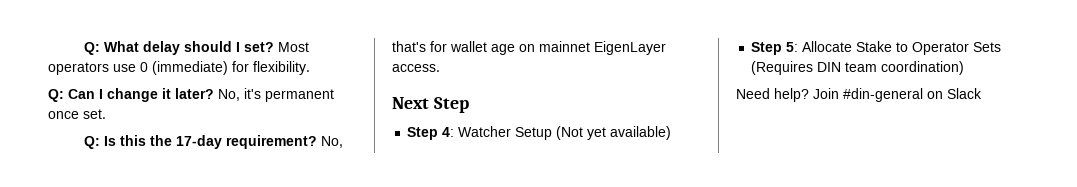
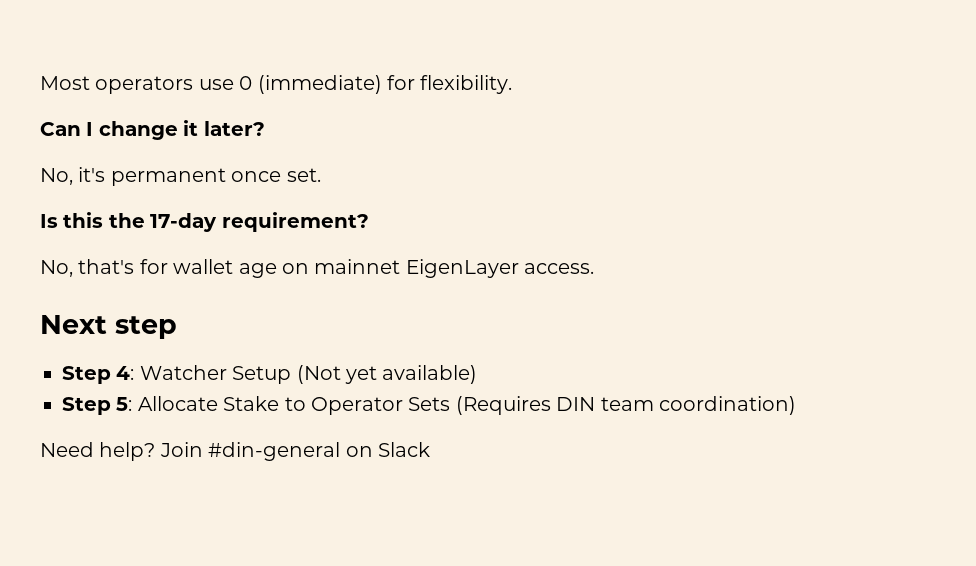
- Q: What delay should I set?
- Q: Can I change it later? No, it's permanent once set.
+ Can I change it later?
+ No, it's permanent once set.
- Q: Is this the 17-day requirement? No, that's for wallet age on mainnet EigenLayer access.
+ Is this the 17-day requirement?
+ No, that's for wallet age on mainnet EigenLayer access.
- Next Step
+ Next step

